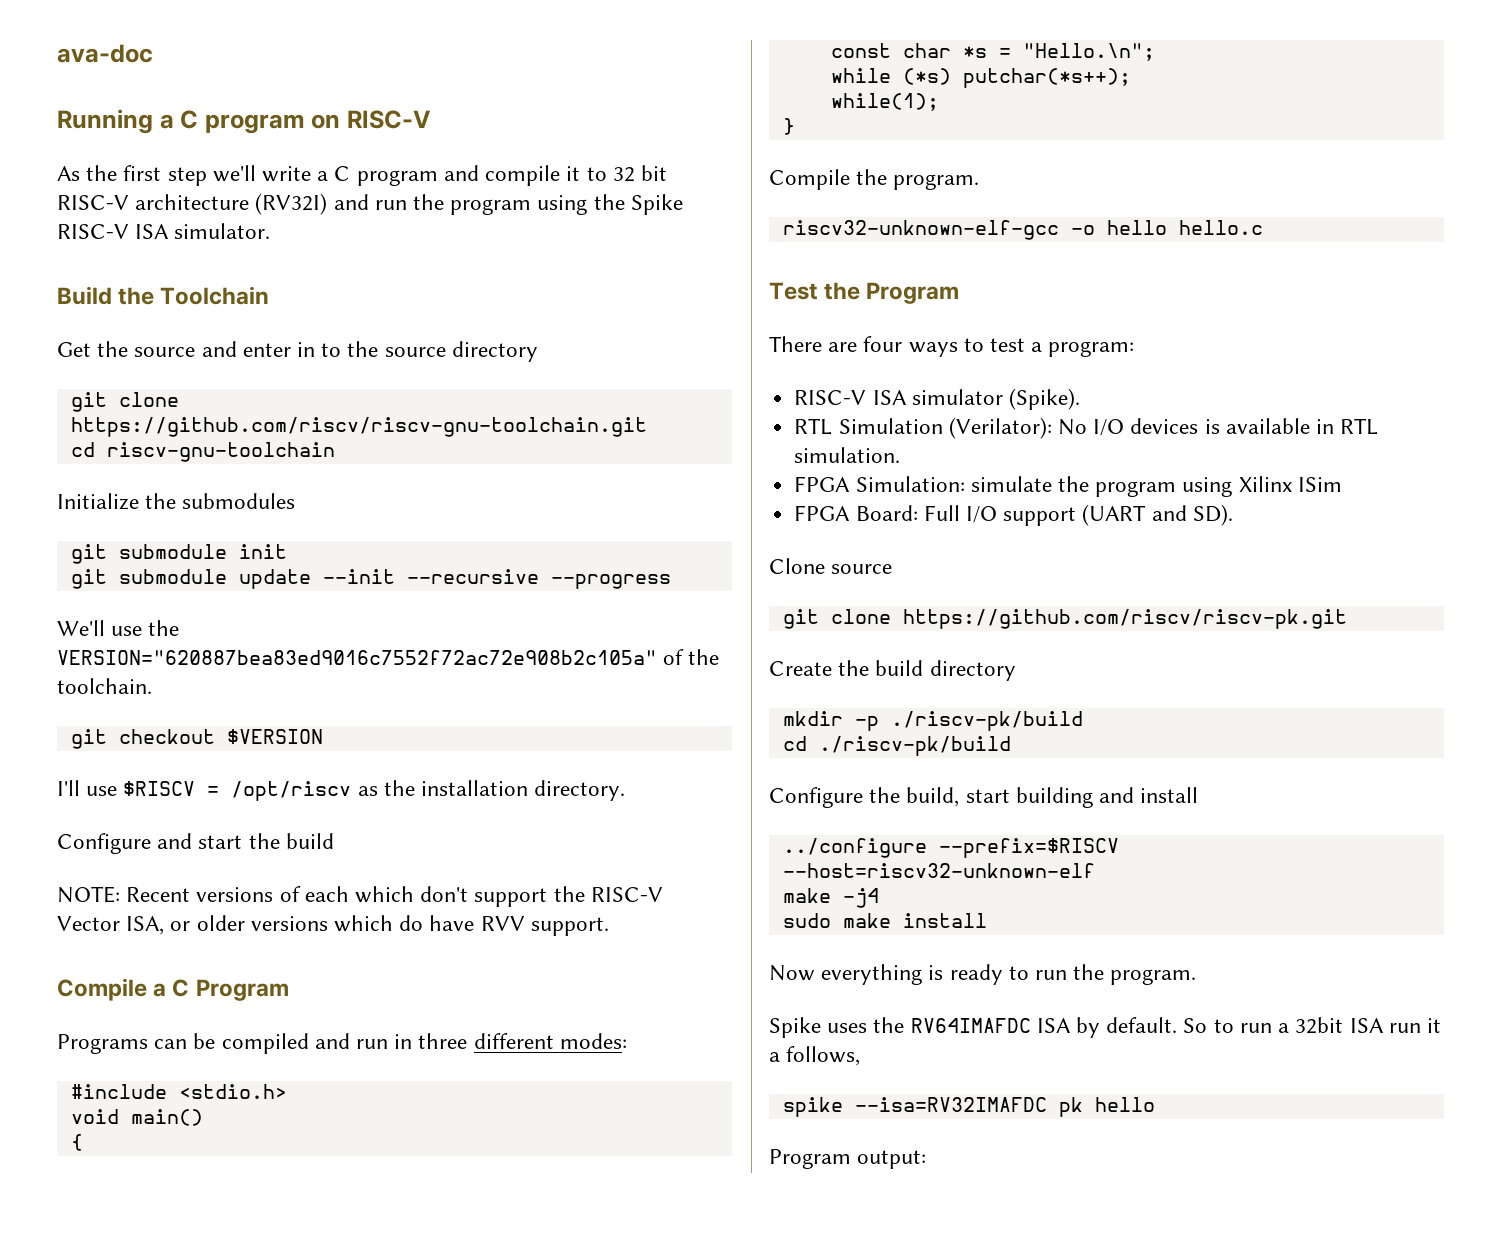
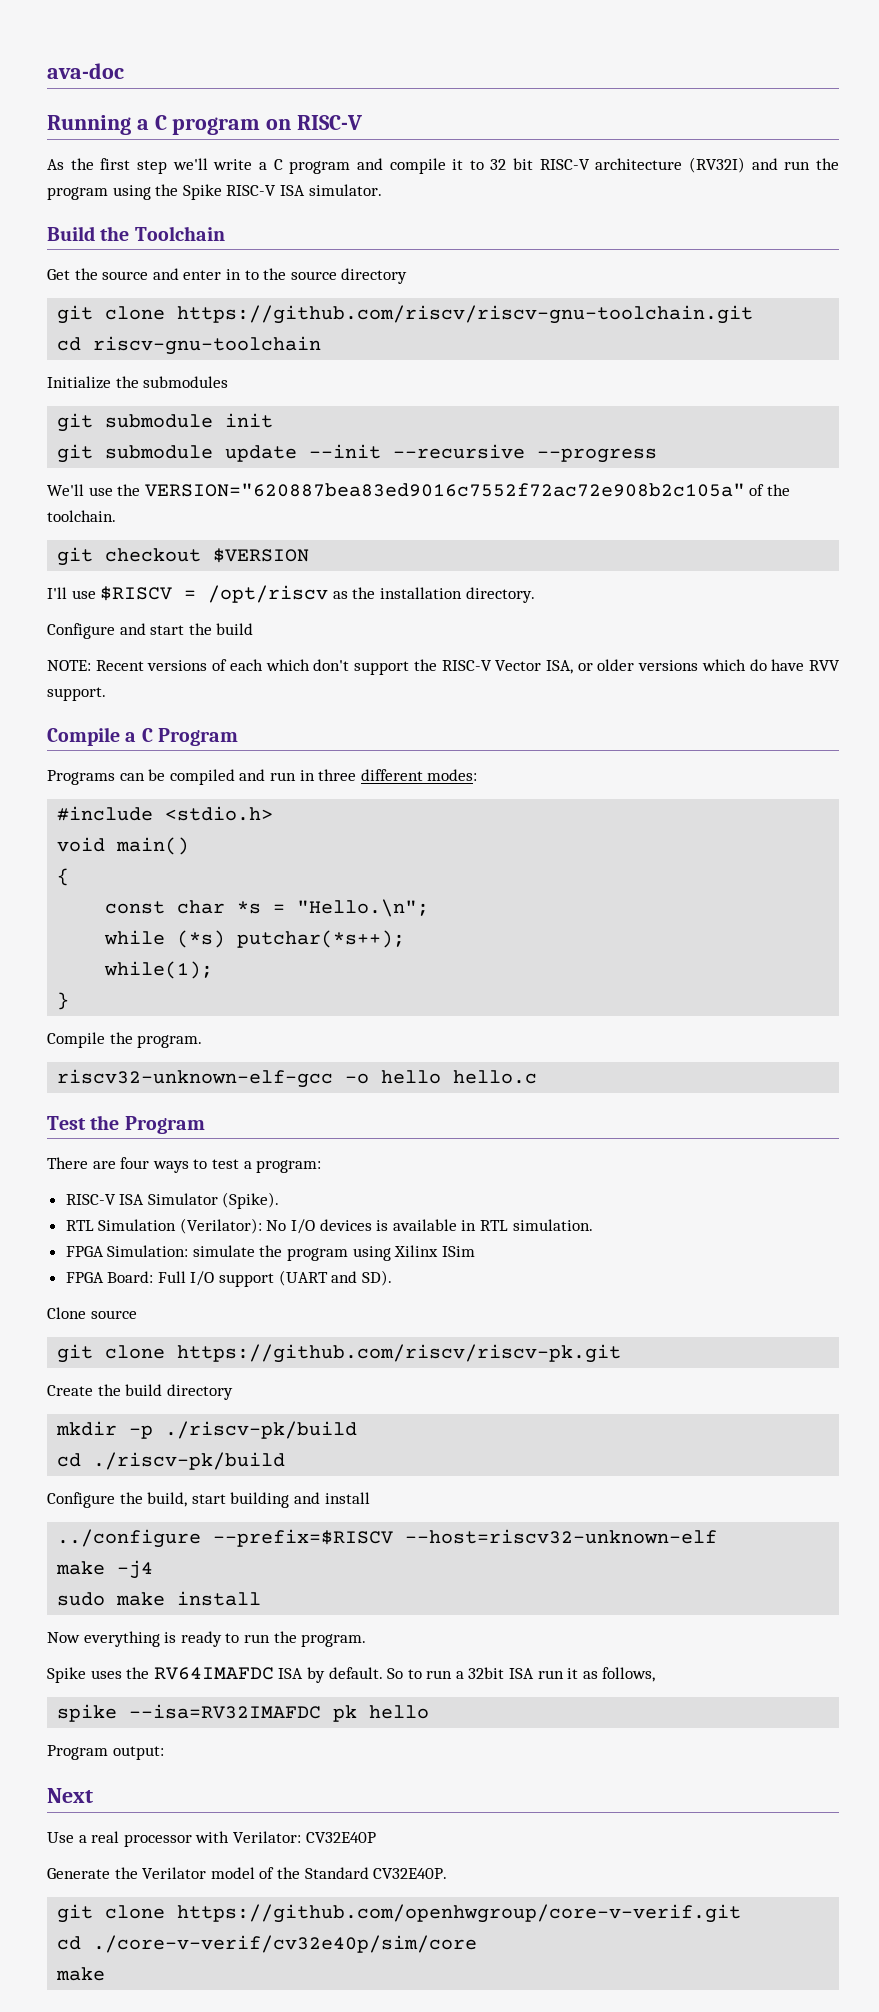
- RISC-V ISA simulator (Spike).
+ RISC-V ISA Simulator (Spike).
- So to run a 32bit ISA run it a follows,
+ So to run a 32bit ISA run it as follows,
+ Next
+ Use a real processor with Verilator: CV32E40P
+ Generate the Verilator model of the Standard CV32E40P.
+ git clone https://github.com/openhwgroup/core-v-verif.git
+ cd ./core-v-verif/cv32e40p/sim/core
+ make

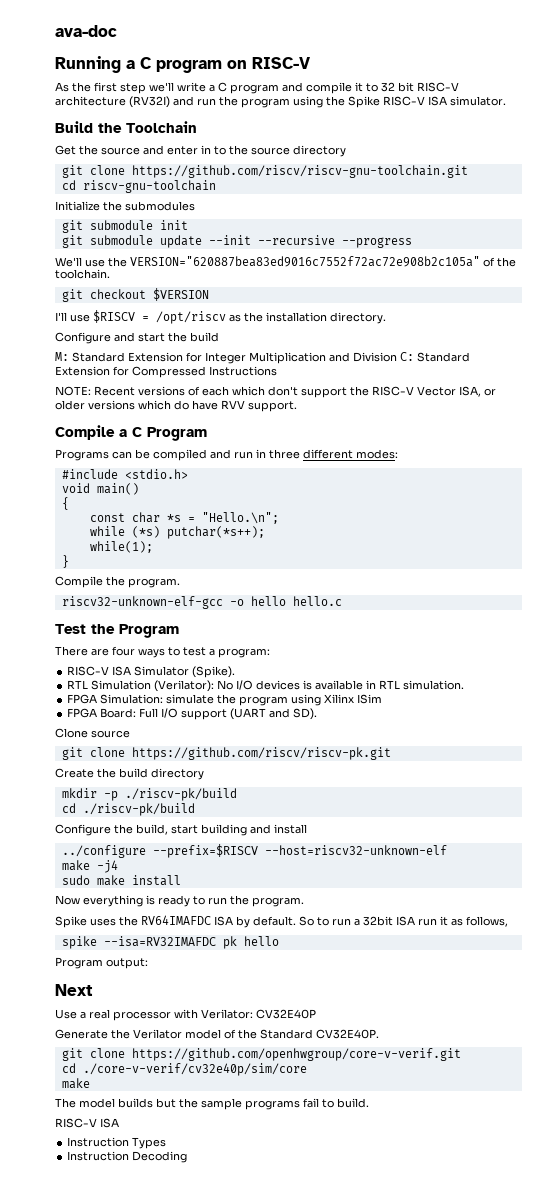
+ M: Standard Extension for Integer Multiplication and Division C: Standard Extension for Compressed Instructions
+ The model builds but the sample programs fail to build.
+ RISC-V ISA
+ Instruction Types
+ Instruction Decoding

